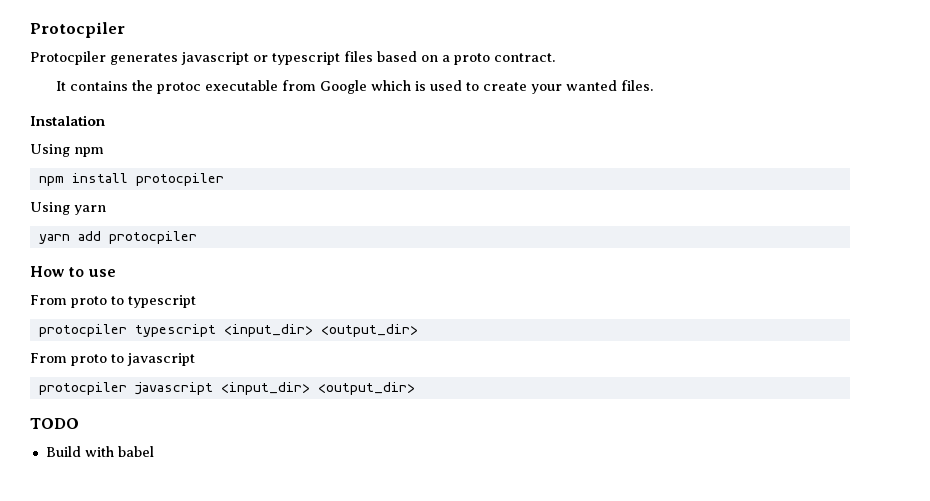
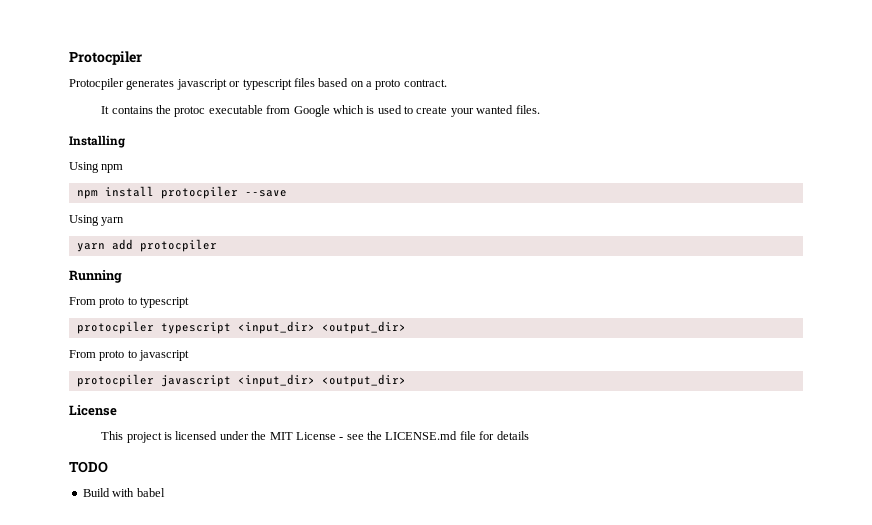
- Instalation
+ Installing
- npm install protocpiler
+ npm install protocpiler --save
- How to use
+ Running
  protocpiler javascript <input_dir> <output_dir>
+ License
+ This project is licensed under the MIT License - see the LICENSE.md file for details

